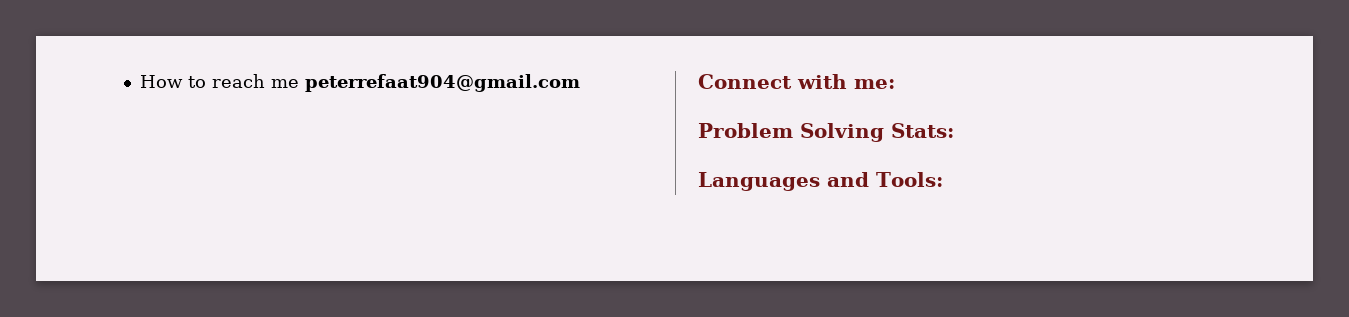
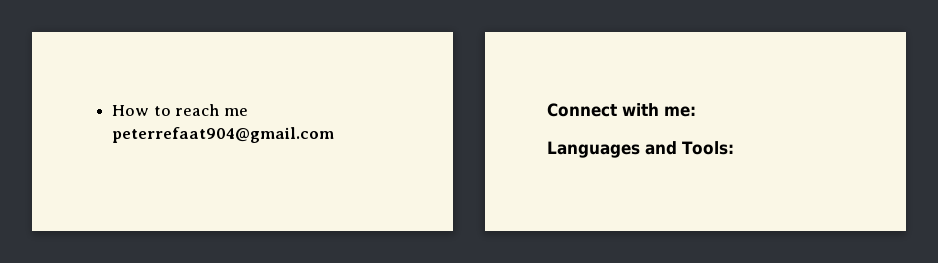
- Problem Solving Stats:

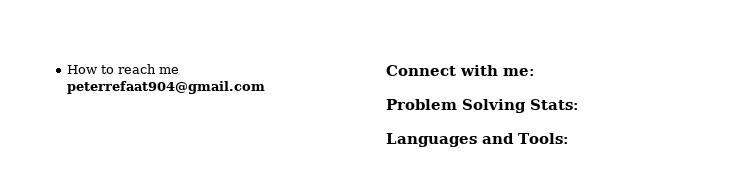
+ Problem Solving Stats:

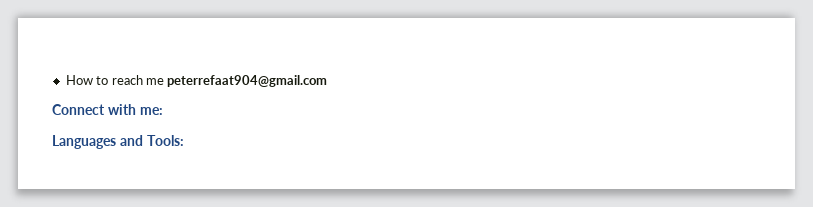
- Problem Solving Stats:

